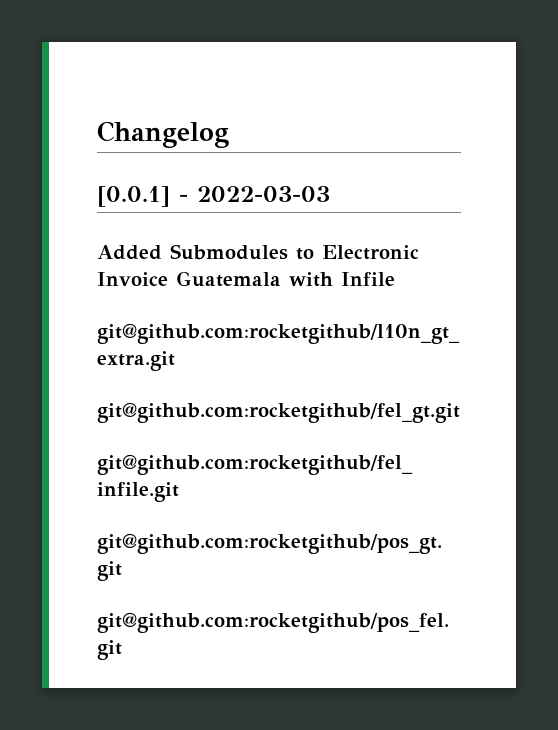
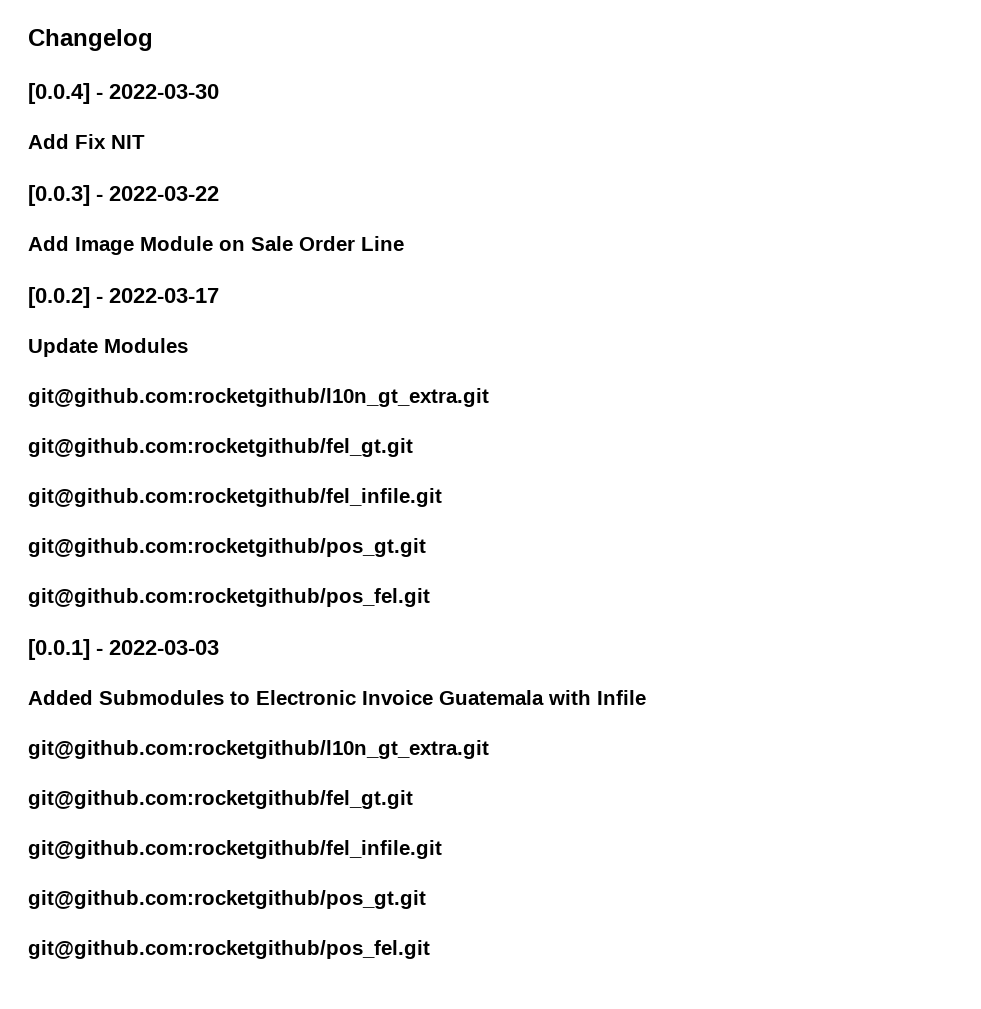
+ [0.0.4] - 2022-03-30
+ Add Fix NIT
+ [0.0.3] - 2022-03-22
+ Add Image Module on Sale Order Line
+ [0.0.2] - 2022-03-17
+ Update Modules
+ git@github.com:rocketgithub/l10n_gt_extra.git
+ git@github.com:rocketgithub/fel_gt.git
+ git@github.com:rocketgithub/fel_infile.git
+ git@github.com:rocketgithub/pos_gt.git
+ git@github.com:rocketgithub/pos_fel.git

